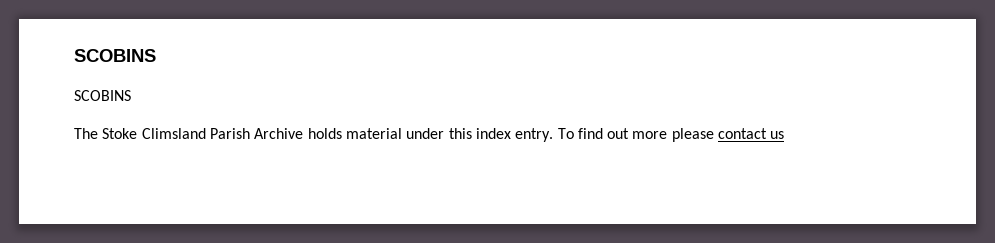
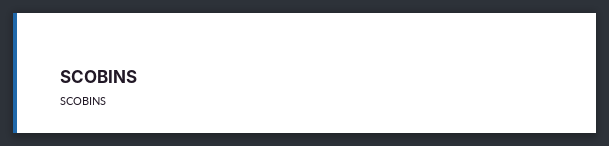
- The Stoke Climsland Parish Archive holds material under this index entry. To find out more please contact us

